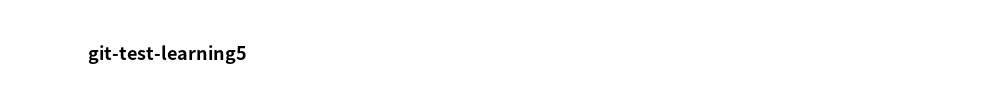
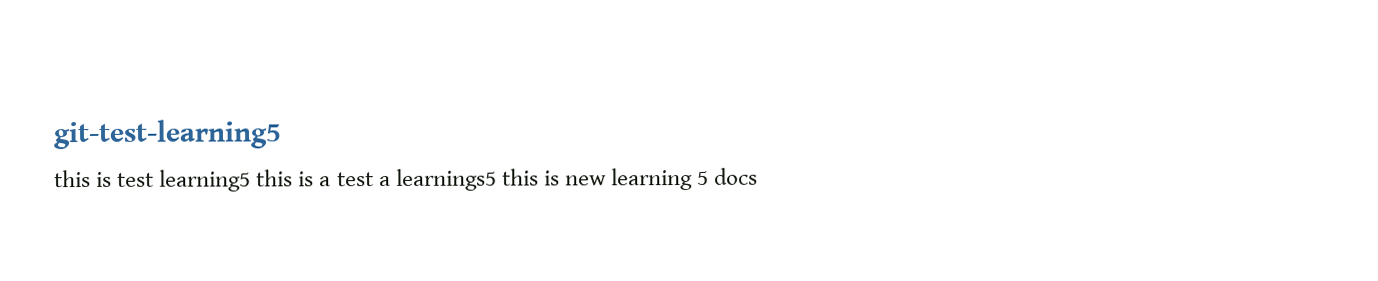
+ this is test learning5 this is a test a learnings5 this is new learning 5 docs

